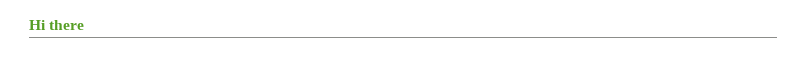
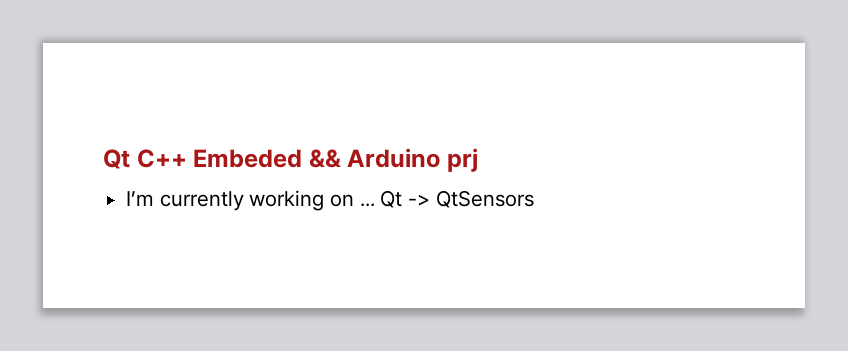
- Hi there
+ Qt C++ Embeded && Arduino prj
+ I’m currently working on ... Qt -> QtSensors

